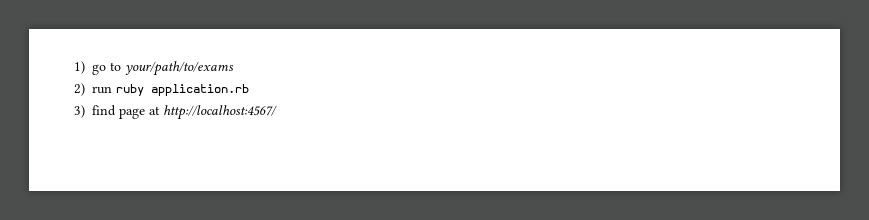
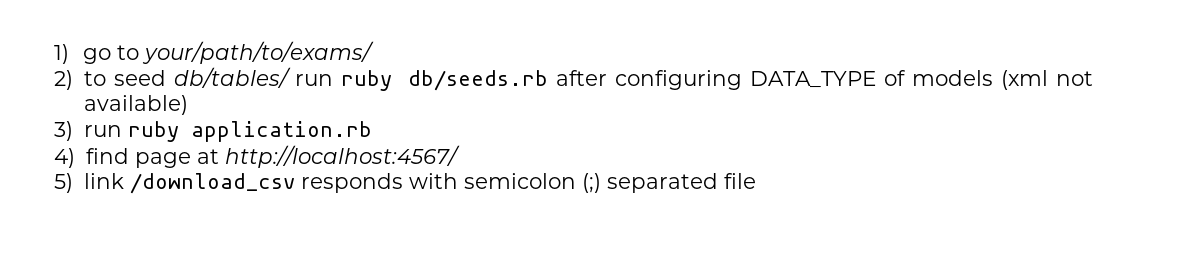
- 1) go to your/path/to/exams
- 2) run ruby application.rb
+ 1) go to your/path/to/exams/
+ 2) to seed db/tables/ run ruby db/seeds.rb after configuring DATA_TYPE of models (xml not available)
+ 3) run ruby application.rb
- 3) find page at http://localhost:4567/
+ 4) find page at http://localhost:4567/
+ 5) link /download_csv responds with semicolon (;) separated file

